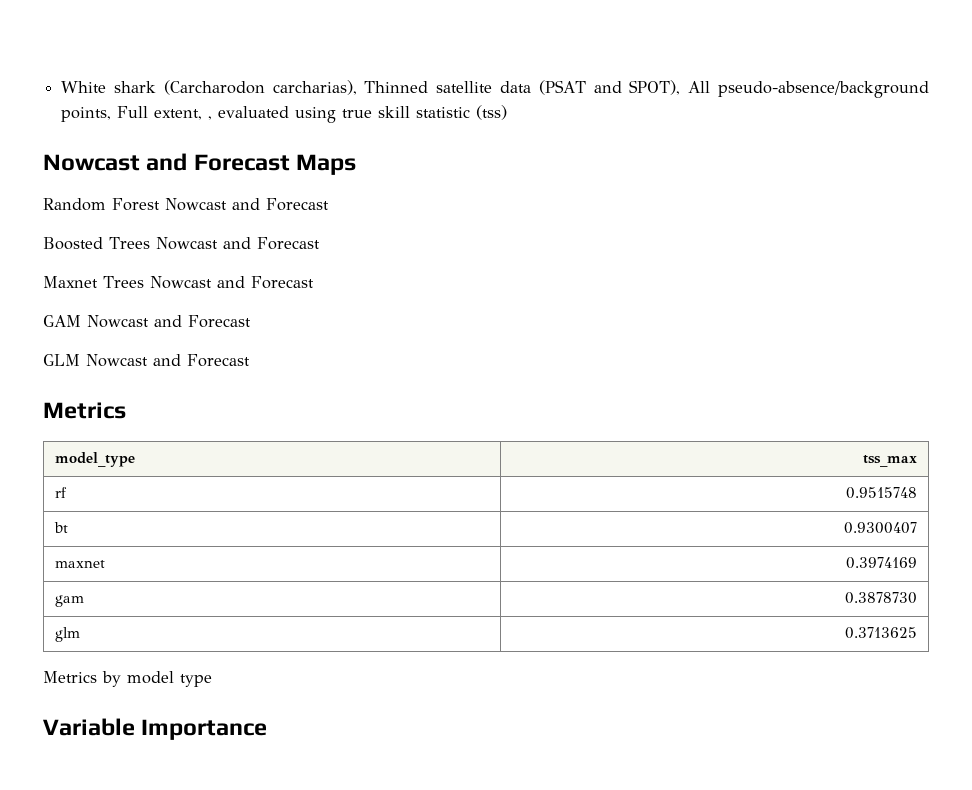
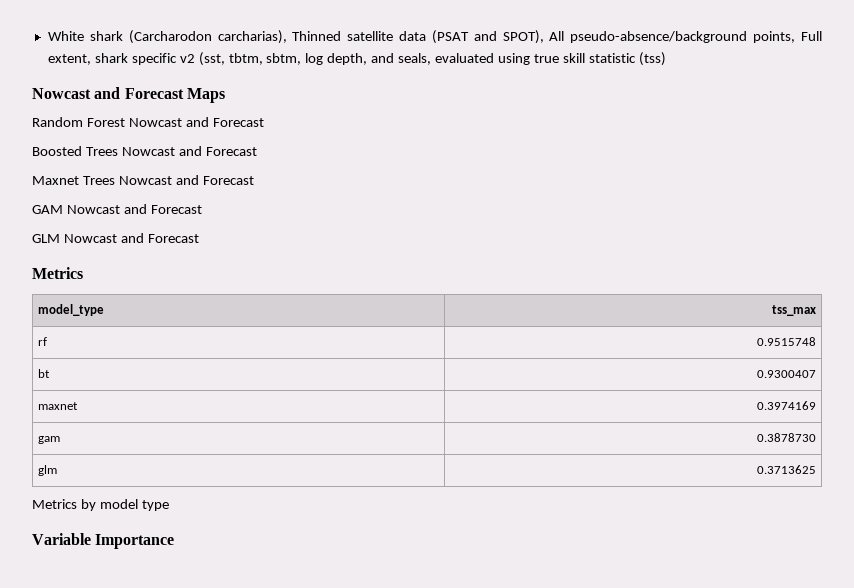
- White shark (Carcharodon carcharias), Thinned satellite data (PSAT and SPOT), All pseudo-absence/background points, Full extent, , evaluated using true skill statistic (tss)
+ White shark (Carcharodon carcharias), Thinned satellite data (PSAT and SPOT), All pseudo-absence/background points, Full extent, shark specific v2 (sst, tbtm, sbtm, log depth, and seals, evaluated using true skill statistic (tss)

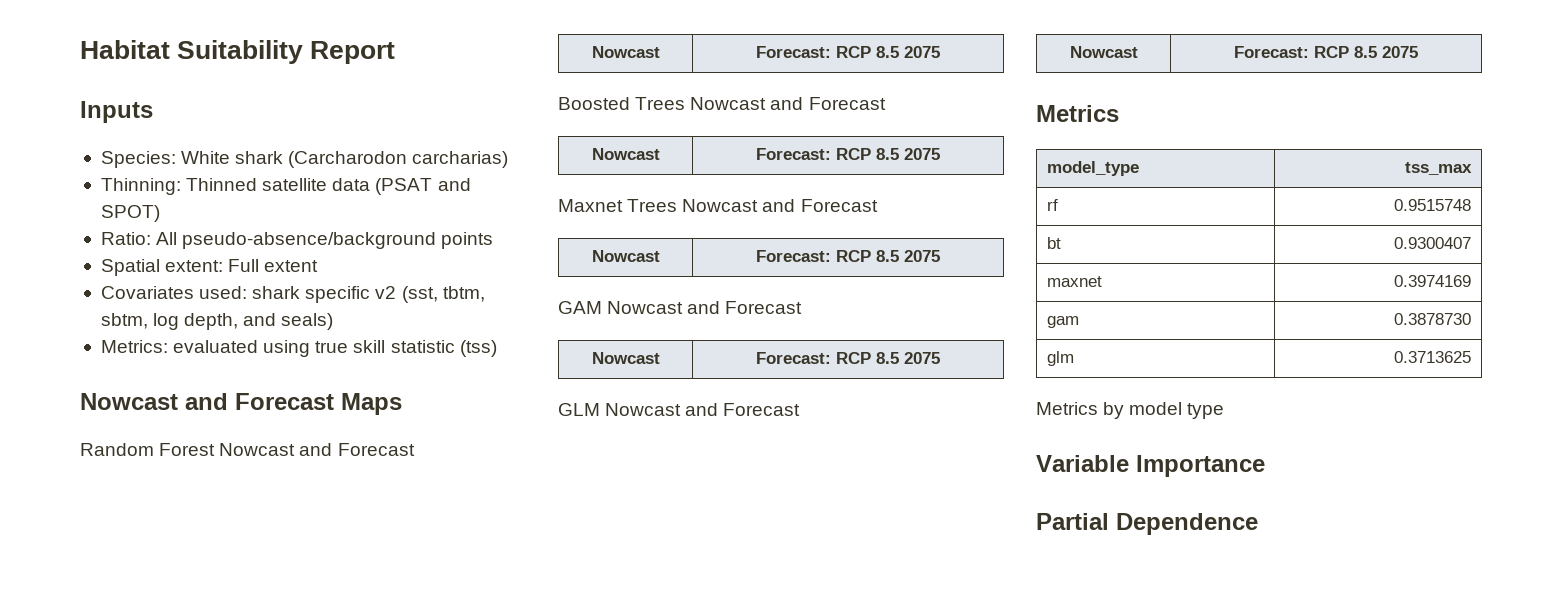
- White shark (Carcharodon carcharias), Thinned satellite data (PSAT and SPOT), All pseudo-absence/background points, Full extent, shark specific v2 (sst, tbtm, sbtm, log depth, and seals, evaluated using true skill statistic (tss)
+ Habitat Suitability Report
+ Inputs
+ Species: White shark (Carcharodon carcharias)
+ Thinning: Thinned satellite data (PSAT and SPOT)
+ Ratio: All pseudo-absence/background points
+ Spatial extent: Full extent
+ Covariates used: shark specific v2 (sst, tbtm, sbtm, log depth, and seals)
+ Metrics: evaluated using true skill statistic (tss)
  Random Forest Nowcast and Forecast
+ Nowcast | Forecast: RCP 8.5 2075
  Boosted Trees Nowcast and Forecast
+ Nowcast | Forecast: RCP 8.5 2075
  Maxnet Trees Nowcast and Forecast
+ Nowcast | Forecast: RCP 8.5 2075
  GAM Nowcast and Forecast
+ Nowcast | Forecast: RCP 8.5 2075
  GLM Nowcast and Forecast
+ Nowcast | Forecast: RCP 8.5 2075
+ Partial Dependence

